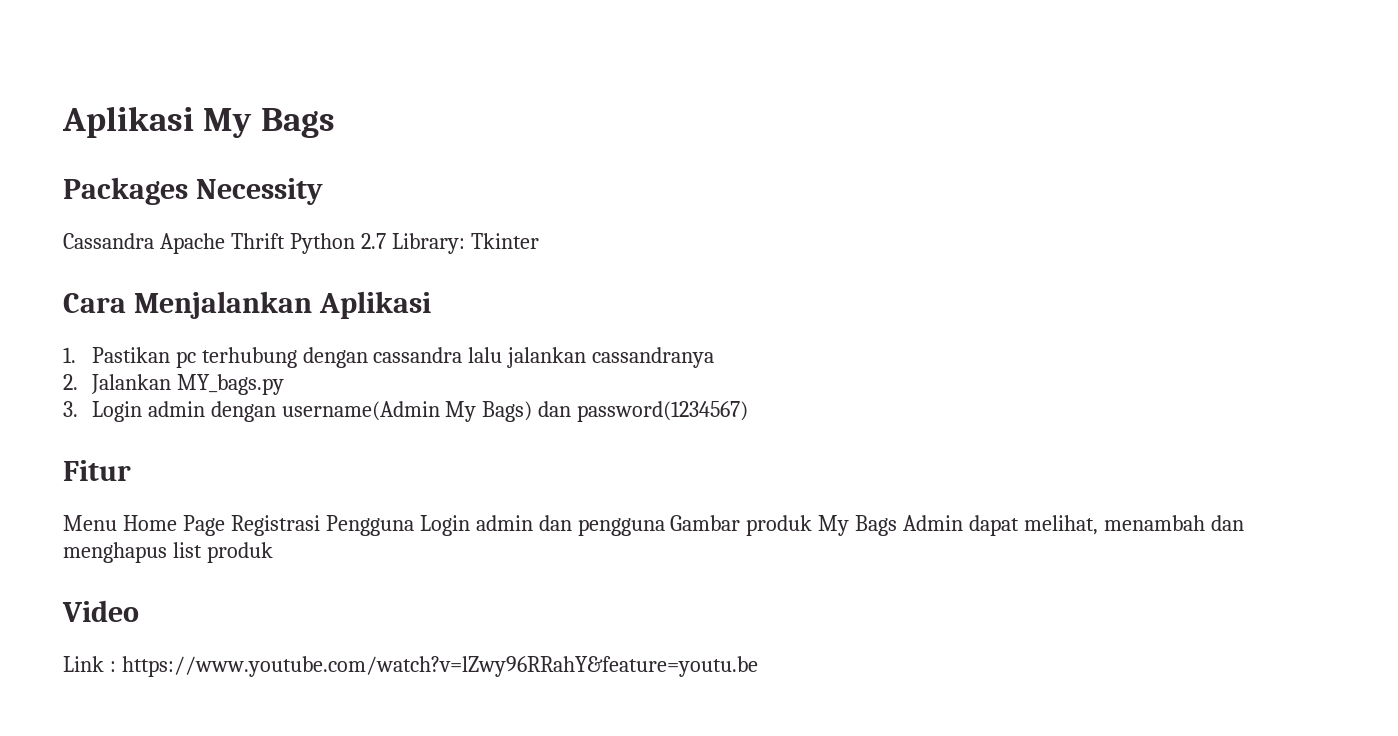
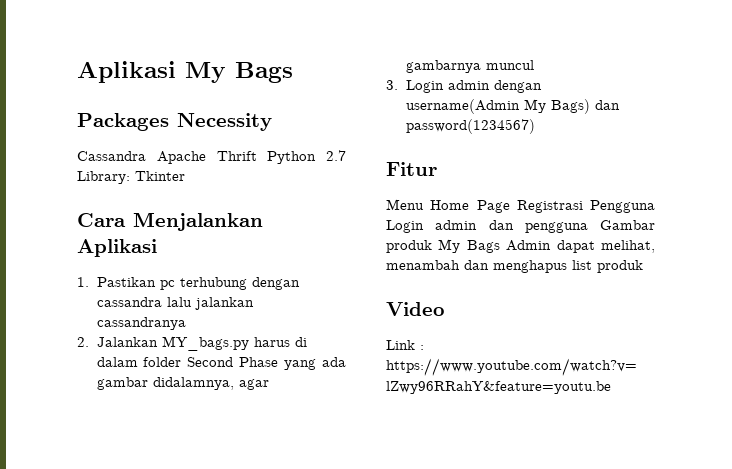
- 2. Jalankan MY_bags.py
+ 2. Jalankan MY_bags.py harus di dalam folder Second Phase yang ada gambar didalamnya, agar gambarnya muncul

